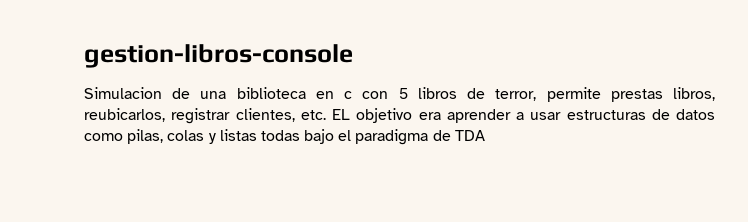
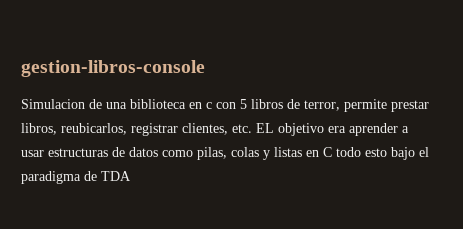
- Simulacion de una biblioteca en c con 5 libros de terror, permite prestas libros, reubicarlos, registrar clientes, etc. EL objetivo era aprender a usar estructuras de datos como pilas, colas y listas todas bajo el paradigma de TDA
+ Simulacion de una biblioteca en c con 5 libros de terror, permite prestar libros, reubicarlos, registrar clientes, etc. EL objetivo era aprender a usar estructuras de datos como pilas, colas y listas en C todo esto bajo el paradigma de TDA

